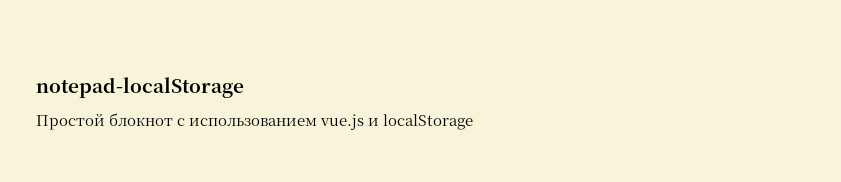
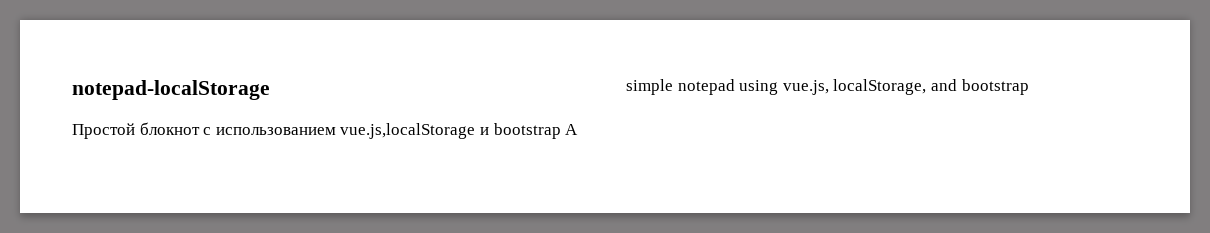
- Простой блокнот с использованием vue.js и localStorage
+ Простой блокнот с использованием vue.js,localStorage и bootstrap A simple notepad using vue.js, localStorage, and bootstrap

